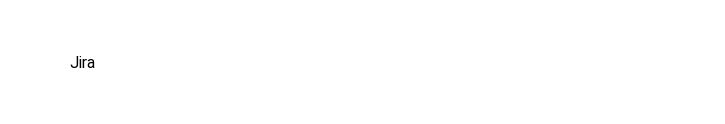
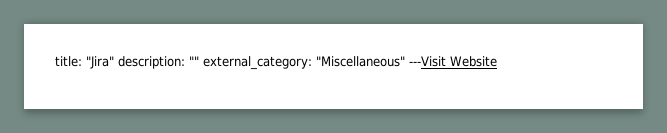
- Jira
+ title: "Jira" description: "" external_category: "Miscellaneous" ---Visit Website

